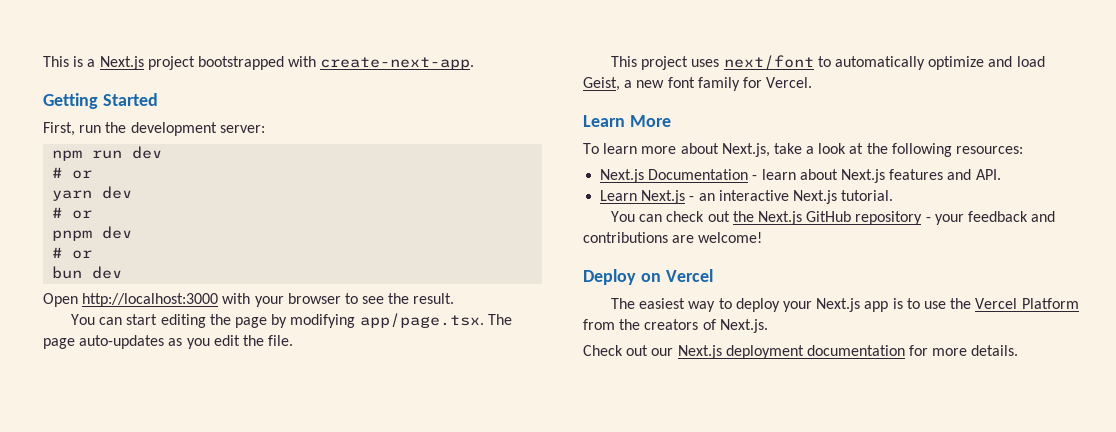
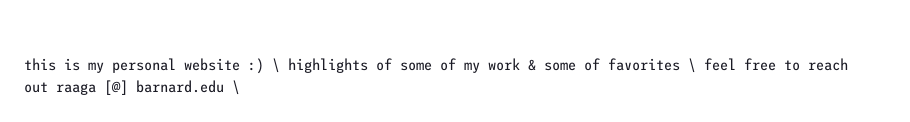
- This is a Next.js project bootstrapped with create-next-app.
- Getting Started
- First, run the development server:
- npm run dev
- # or
- yarn dev
- # or
- pnpm dev
- # or
- bun dev
- Open http://localhost:3000 with your browser to see the result.
- You can start editing the page by modifying app/page.tsx. The page auto-updates as you edit the file.
- This project uses next/font to automatically optimize and load Geist, a new font family for Vercel.
- Learn More
- To learn more about Next.js, take a look at the following resources:
- Next.js Documentation - learn about Next.js features and API.
- Learn Next.js - an interactive Next.js tutorial.
- You can check out the Next.js GitHub repository - your feedback and contributions are welcome!
- Deploy on Vercel
- The easiest way to deploy your Next.js app is to use the Vercel Platform from the creators of Next.js.
- Check out our Next.js deployment documentation for more details.
+ this is my personal website :) \ highlights of some of my work & some of favorites \ feel free to reach out raaga [@] barnard.edu \

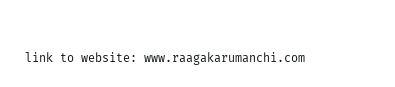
- this is my personal website :) \ highlights of some of my work & some of favorites \ feel free to reach out raaga [@] barnard.edu \
+ link to website: www.raagakarumanchi.com

